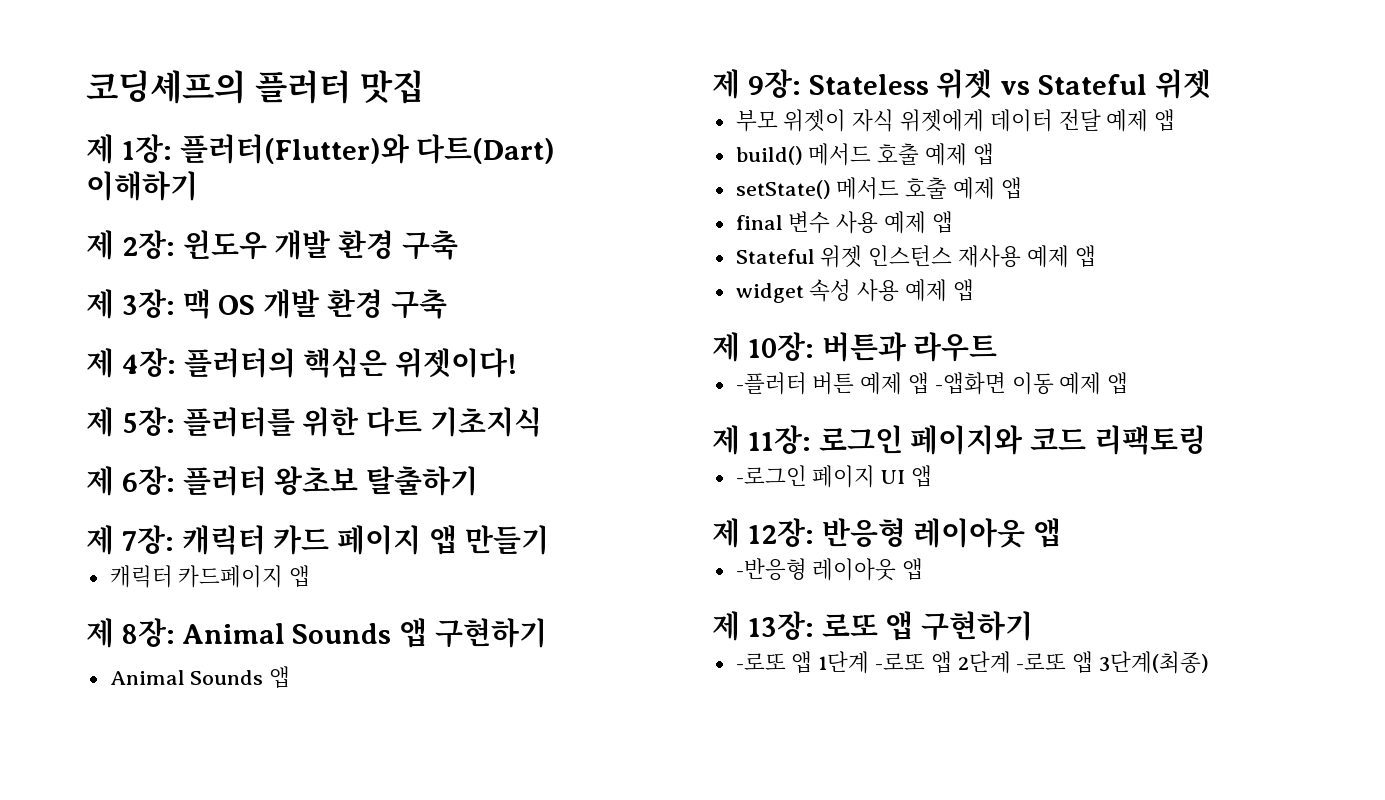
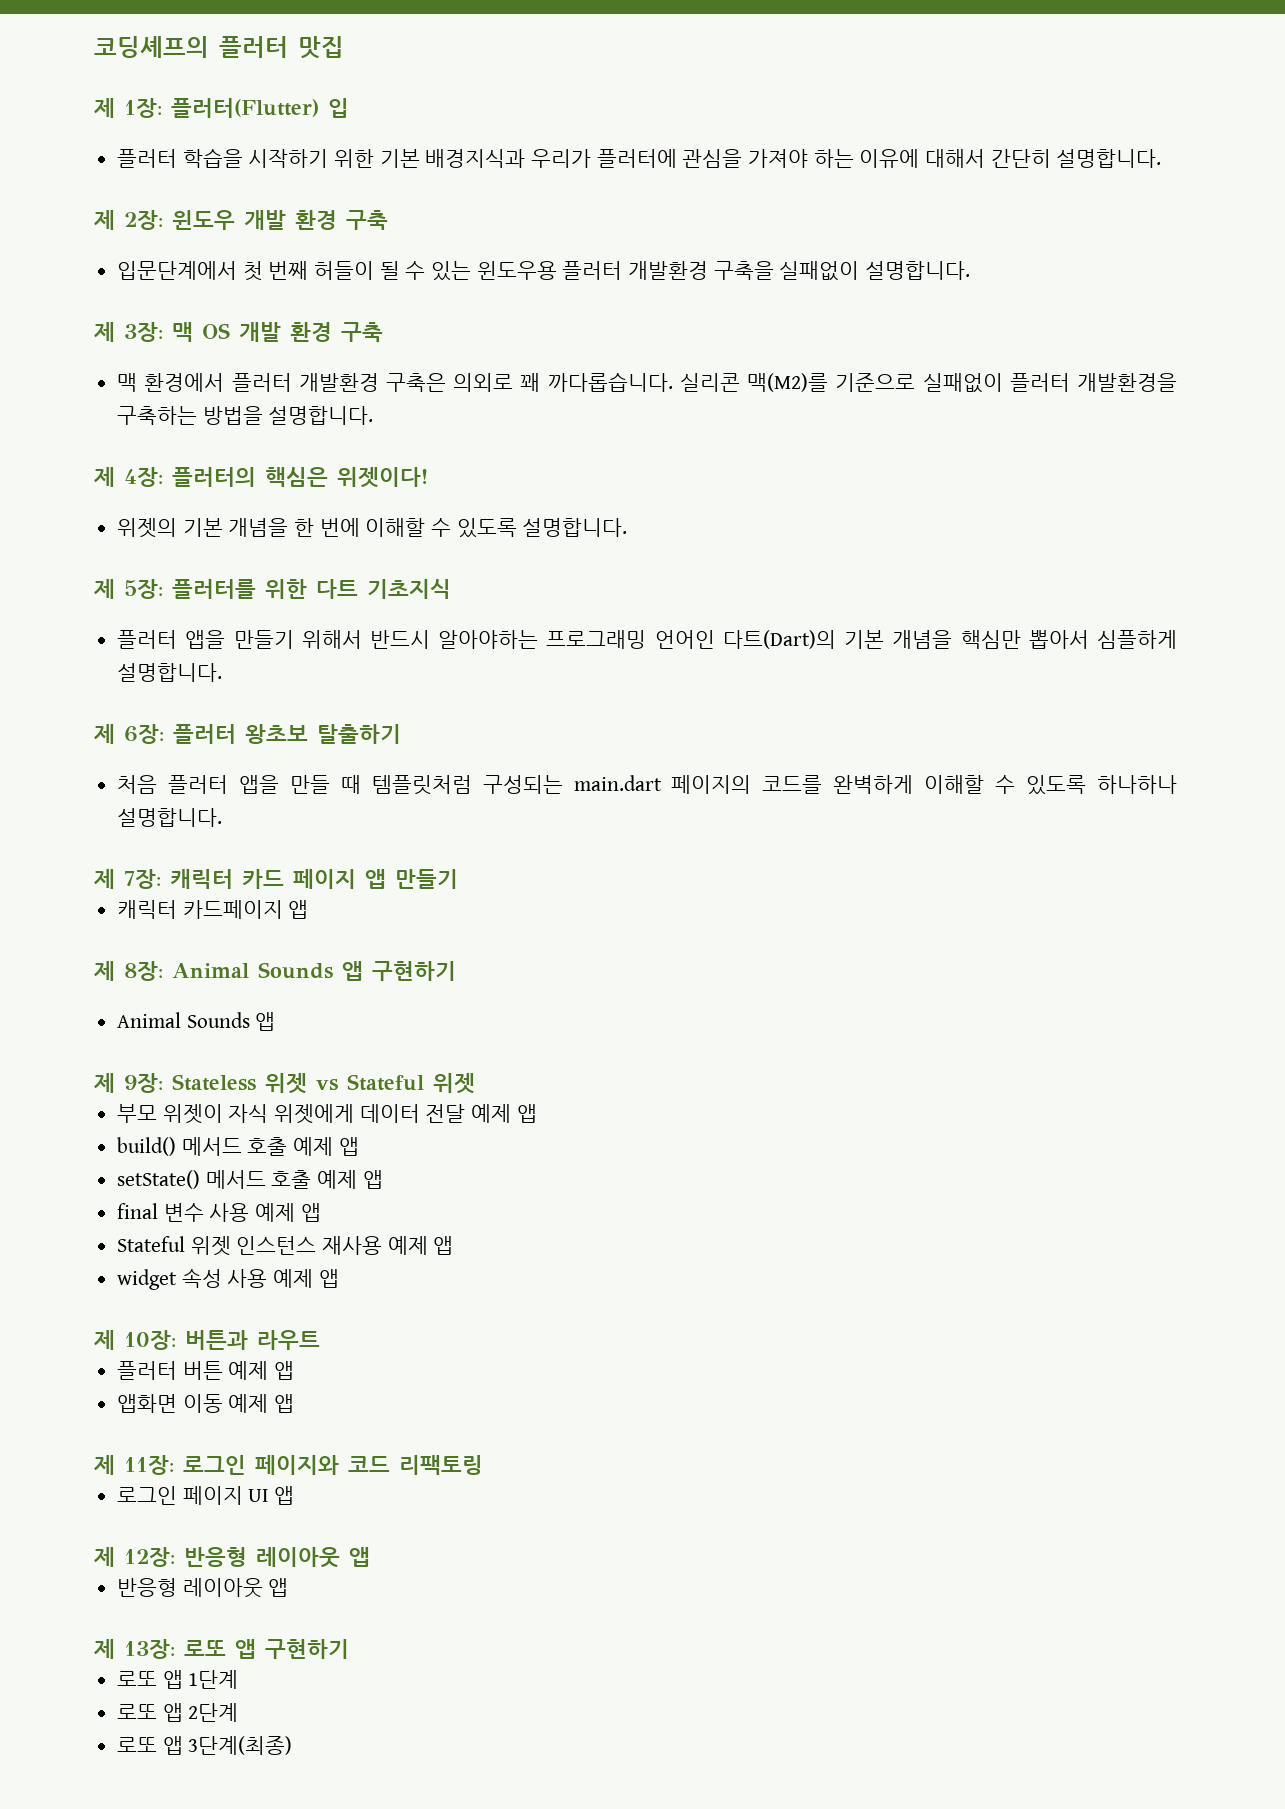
- 제 1장: 플러터(Flutter)와 다트(Dart) 이해하기
+ 제 1장: 플러터(Flutter) 입
+ 플러터 학습을 시작하기 위한 기본 배경지식과 우리가 플러터에 관심을 가져야 하는 이유에 대해서 간단히 설명합니다.
+ 입문단계에서 첫 번째 허들이 될 수 있는 윈도우용 플러터 개발환경 구축을 실패없이 설명합니다.
+ 맥 환경에서 플러터 개발환경 구축은 의외로 꽤 까다롭습니다. 실리콘 맥(M2)를 기준으로 실패없이 플러터 개발환경을 구축하는 방법을 설명합니다.
+ 위젯의 기본 개념을 한 번에 이해할 수 있도록 설명합니다.
+ 플러터 앱을 만들기 위해서 반드시 알아야하는 프로그래밍 언어인 다트(Dart)의 기본 개념을 핵심만 뽑아서 심플하게 설명합니다.
+ 처음 플러터 앱을 만들 때 템플릿처럼 구성되는 main.dart 페이지의 코드를 완벽하게 이해할 수 있도록 하나하나 설명합니다.
- -플러터 버튼 예제 앱 -앱화면 이동 예제 앱
+ 플러터 버튼 예제 앱
+ 앱화면 이동 예제 앱
- -로그인 페이지 UI 앱
+ 로그인 페이지 UI 앱
  제 12장: 반응형 레이아웃 앱
- -반응형 레이아웃 앱
+ 반응형 레이아웃 앱
- -로또 앱 1단계 -로또 앱 2단계 -로또 앱 3단계(최종)
+ 로또 앱 1단계
+ 로또 앱 2단계
+ 로또 앱 3단계(최종)

